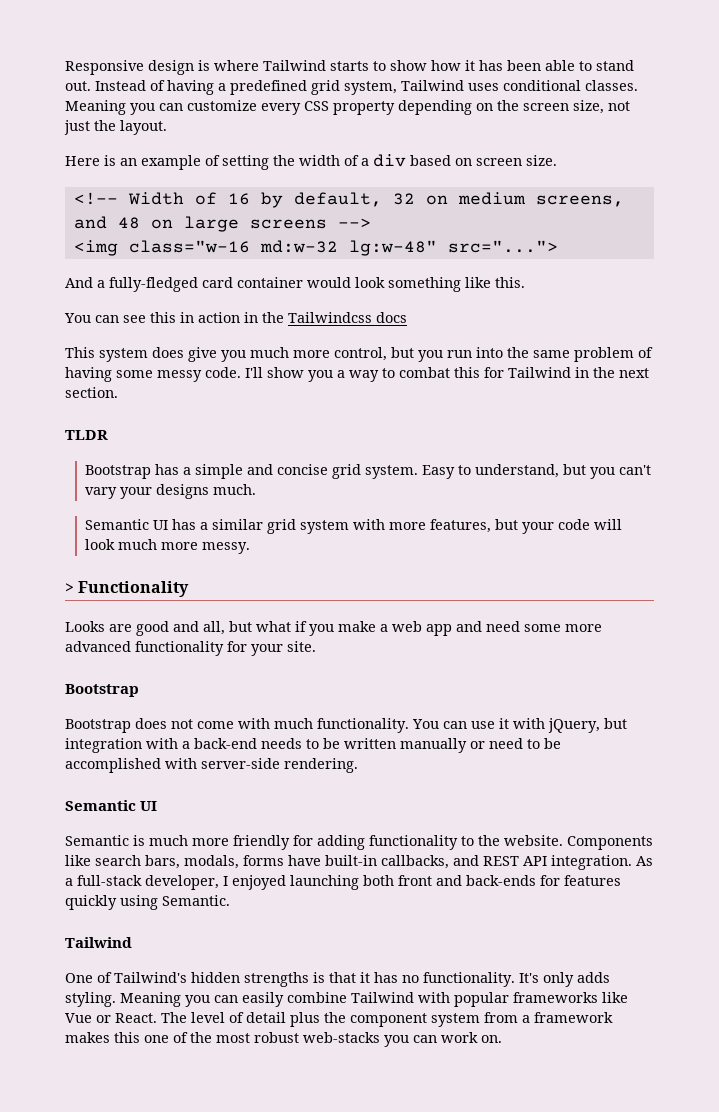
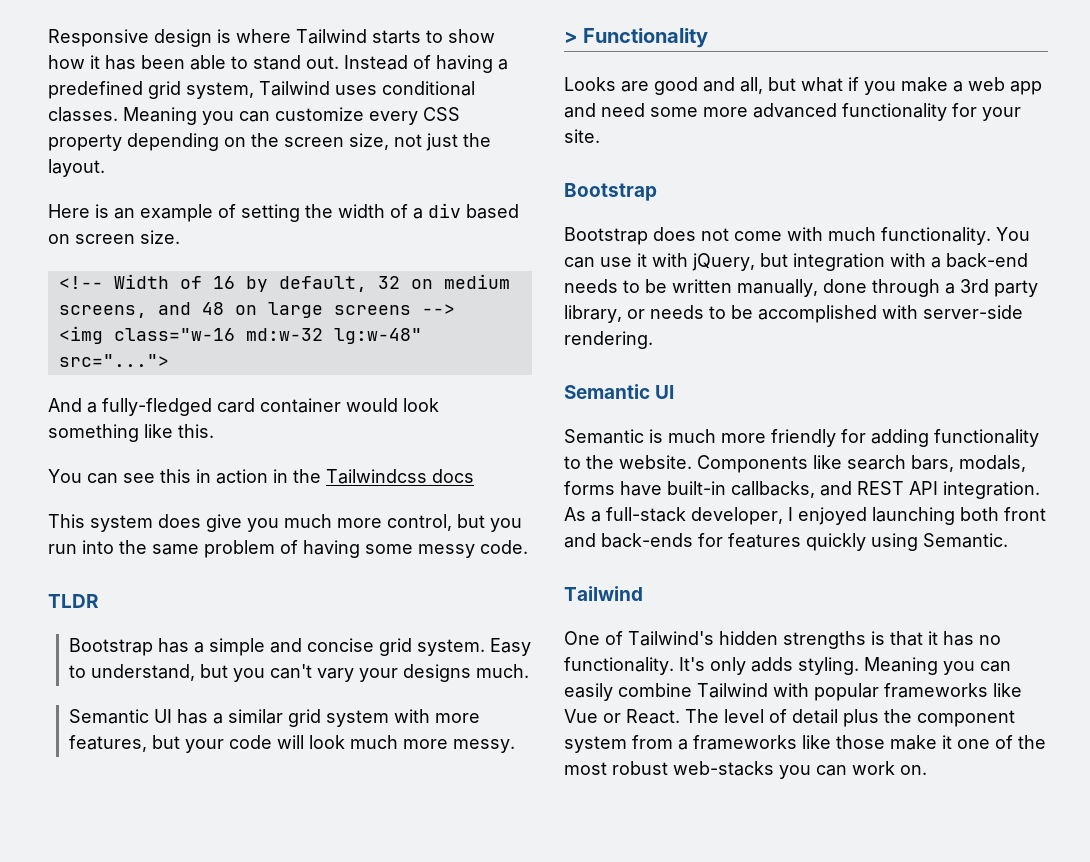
- I'll show you a way to combat this for Tailwind in the next section.
- You can use it with jQuery, but integration with a back-end needs to be written manually or need to be accomplished with server-side rendering.
+ You can use it with jQuery, but integration with a back-end needs to be written manually, done through a 3rd party library, or needs to be accomplished with server-side rendering.
- The level of detail plus the component system from a framework makes this one of the most robust web-stacks you can work on.
+ The level of detail plus the component system from a frameworks like those make it one of the most robust web-stacks you can work on.

